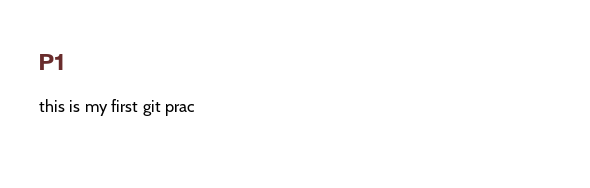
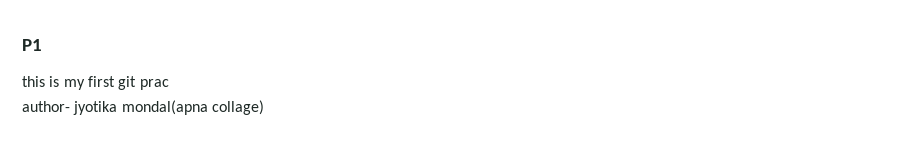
+ author- jyotika mondal(apna collage)

